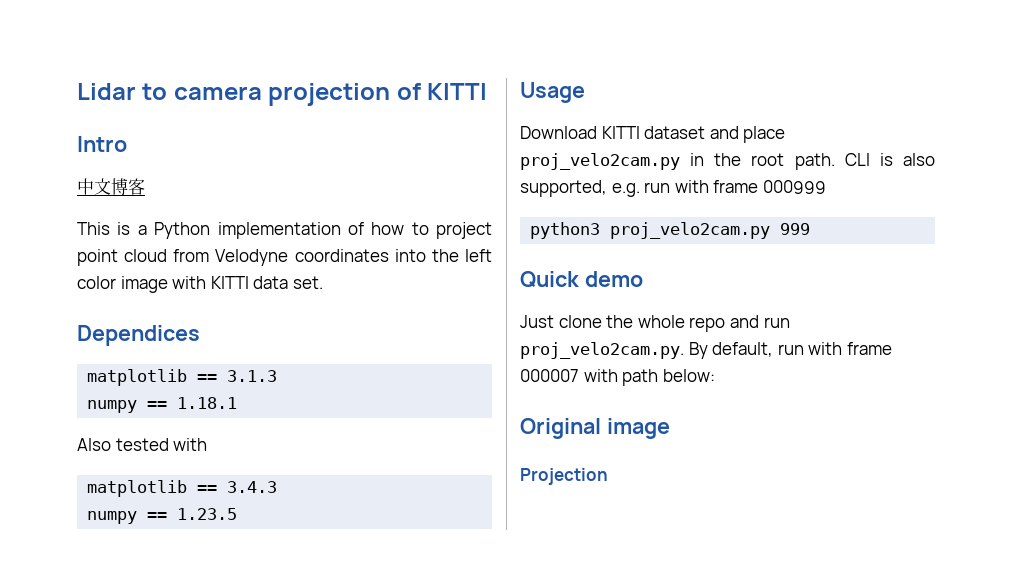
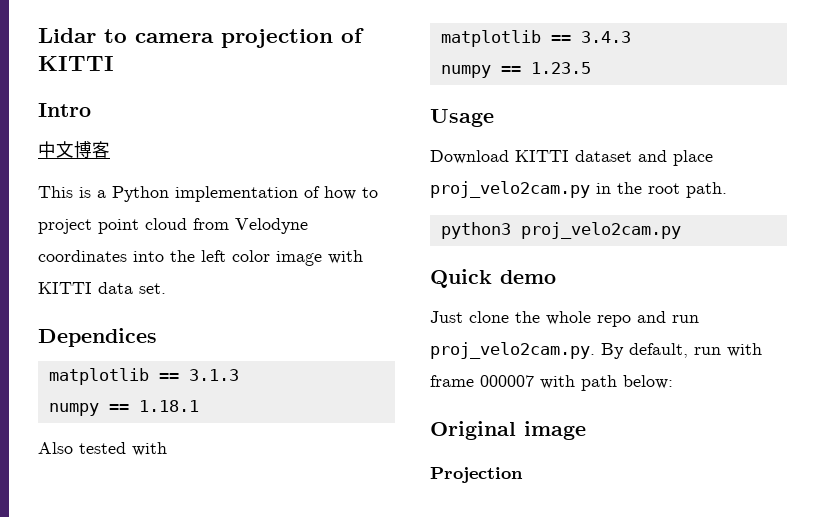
- CLI is also supported, e.g. run with frame 000999
- python3 proj_velo2cam.py 999
+ python3 proj_velo2cam.py

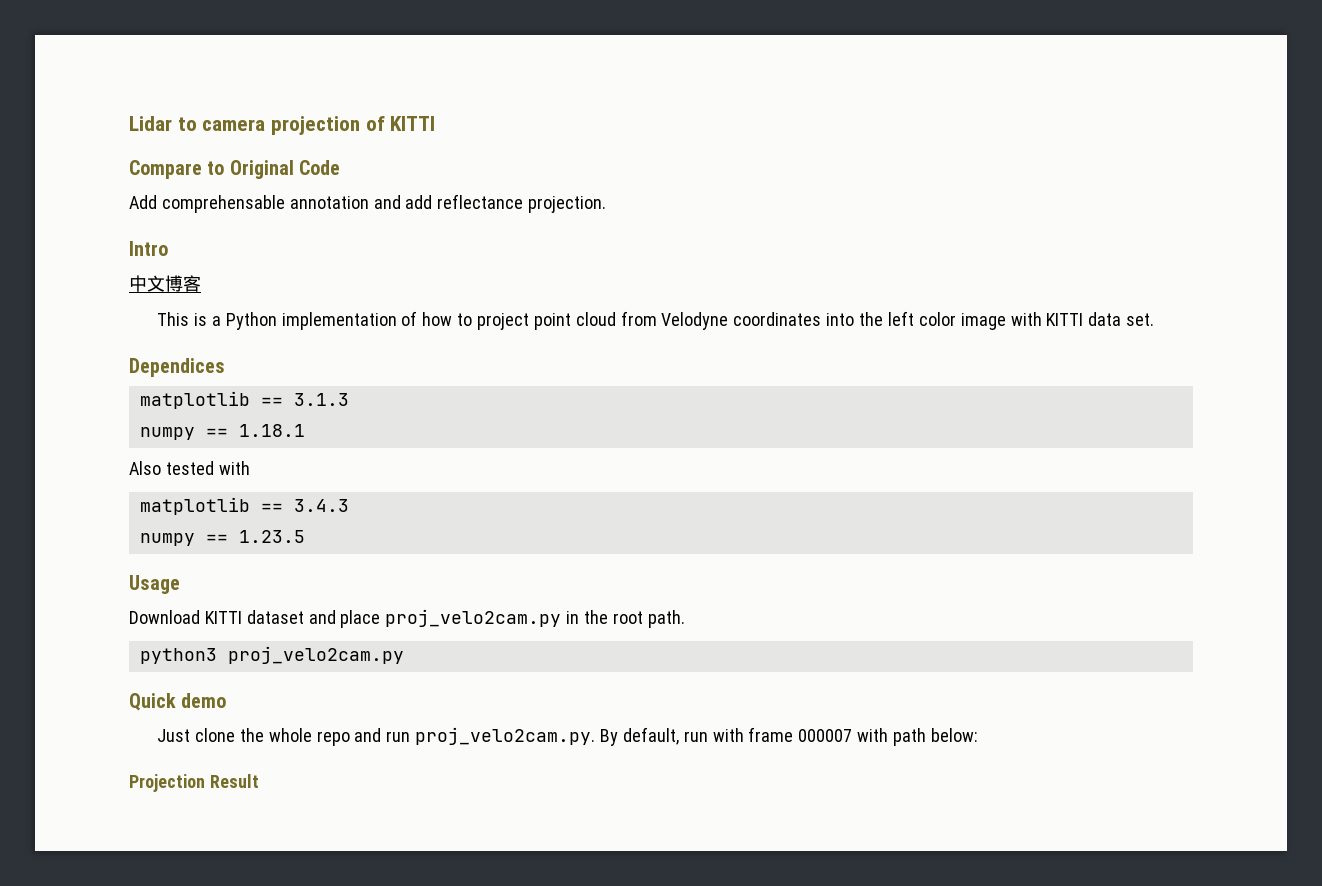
+ Compare to Original Code
+ Add comprehensable annotation and add reflectance projection.
- Original image
- Projection
+ Projection Result

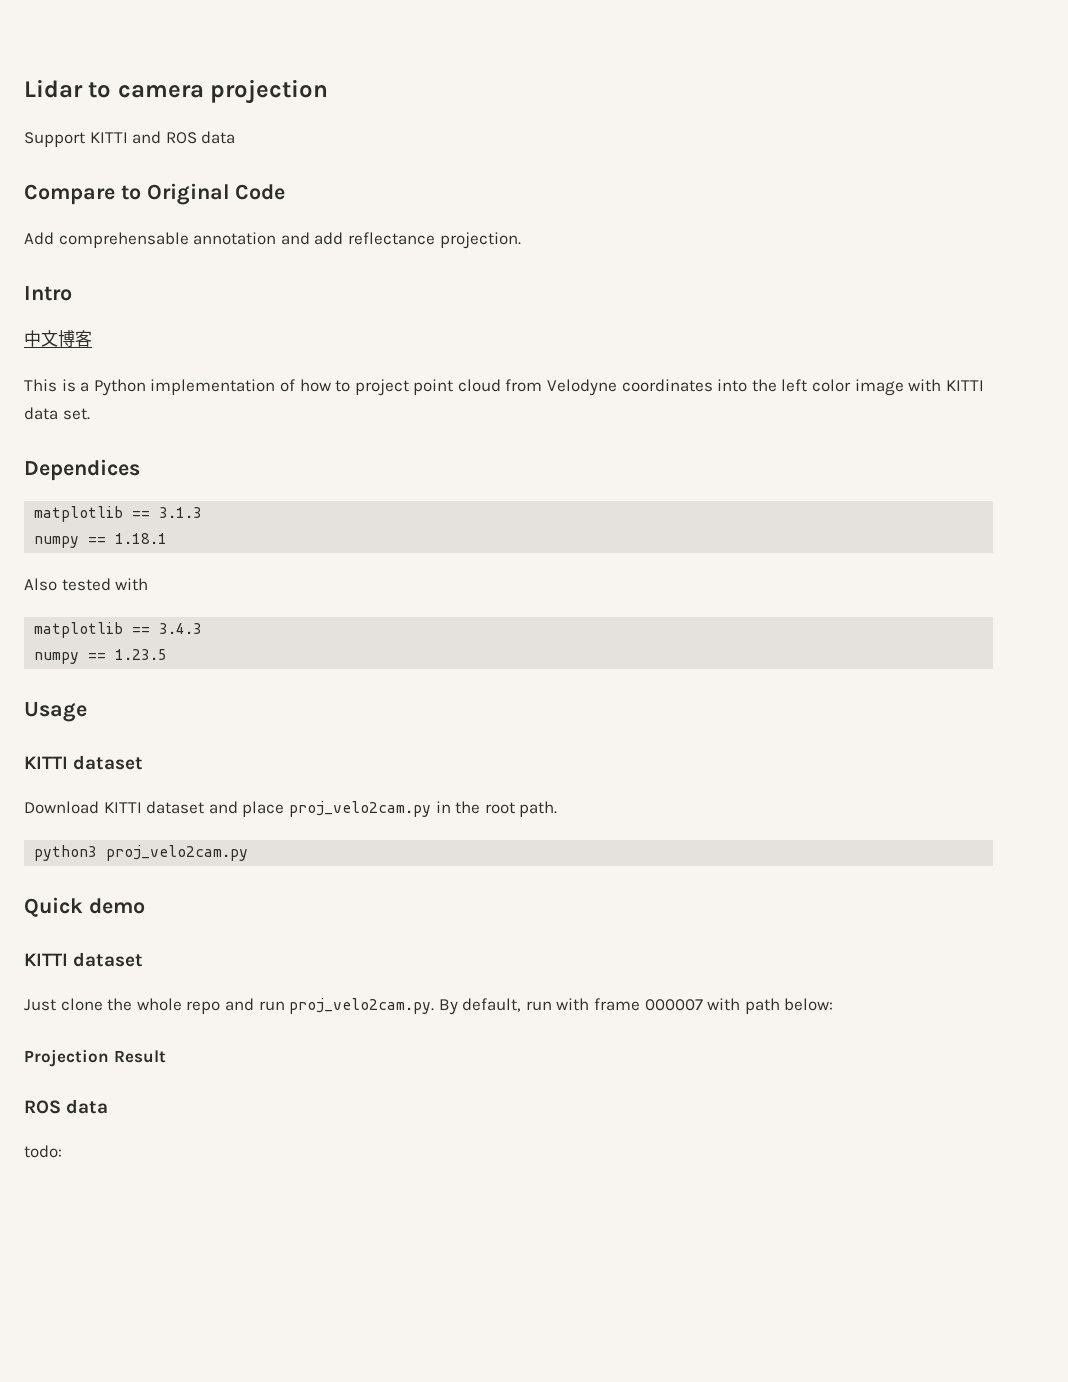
- Lidar to camera projection of KITTI
+ Lidar to camera projection
+ Support KITTI and ROS data
  Usage
+ KITTI dataset
  Quick demo
+ KITTI dataset
  Projection Result
+ ROS data
+ todo:

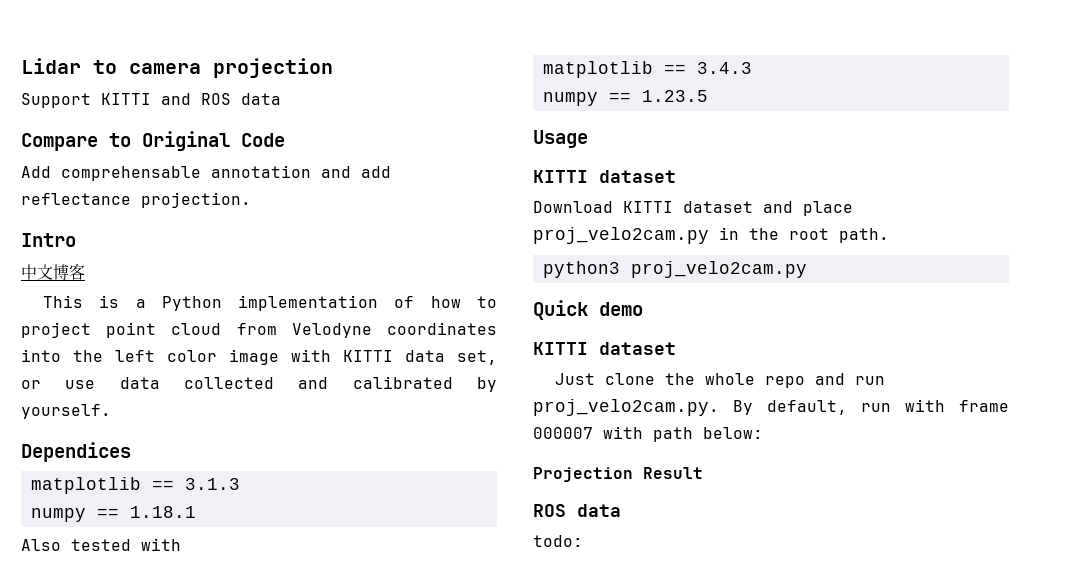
- This is a Python implementation of how to project point cloud from Velodyne coordinates into the left color image with KITTI data set.
+ This is a Python implementation of how to project point cloud from Velodyne coordinates into the left color image with KITTI data set, or use data collected and calibrated by yourself.

